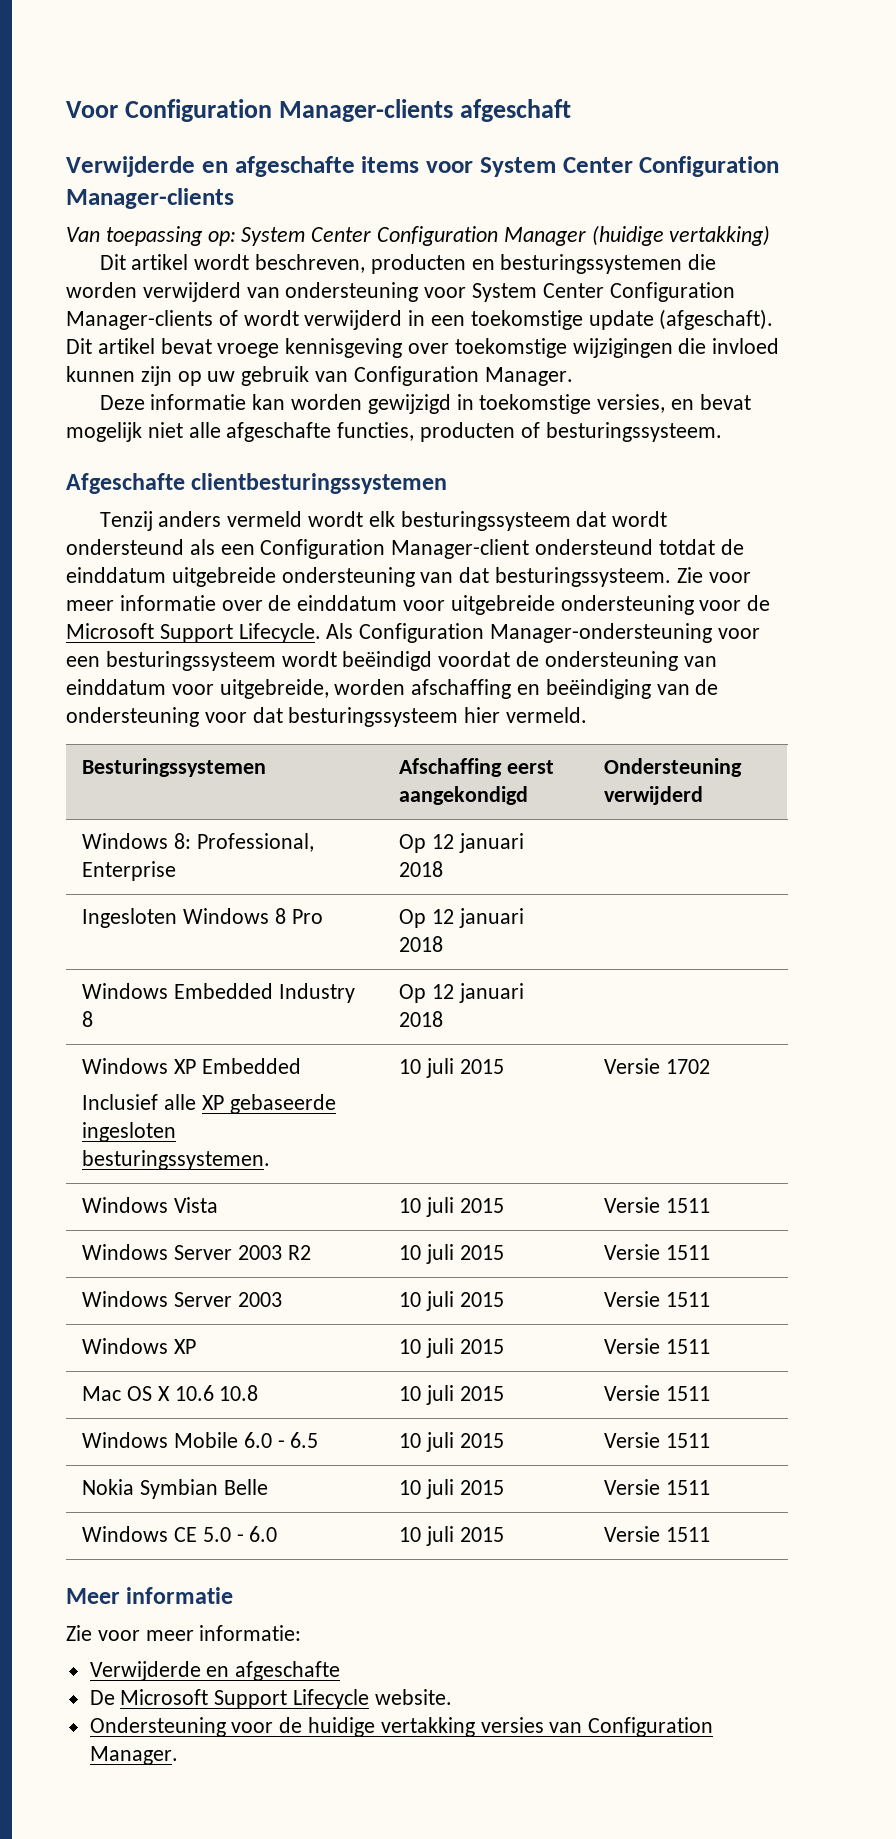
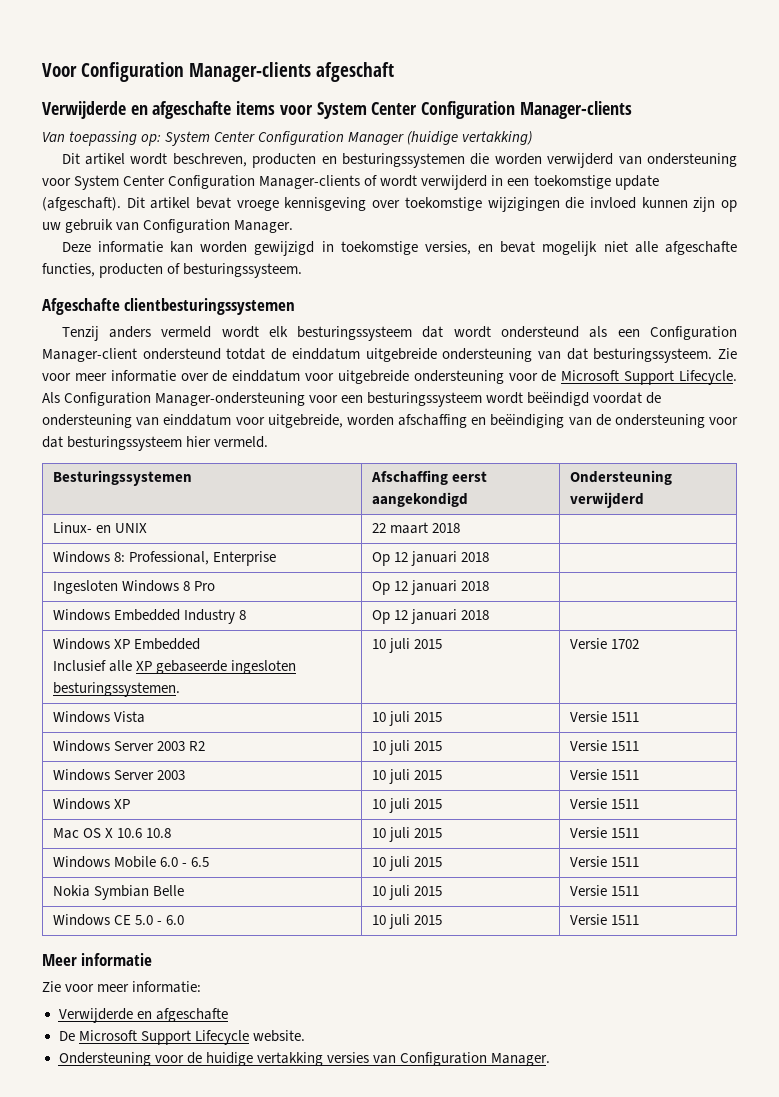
+ Linux- en UNIX | 22 maart 2018 |

